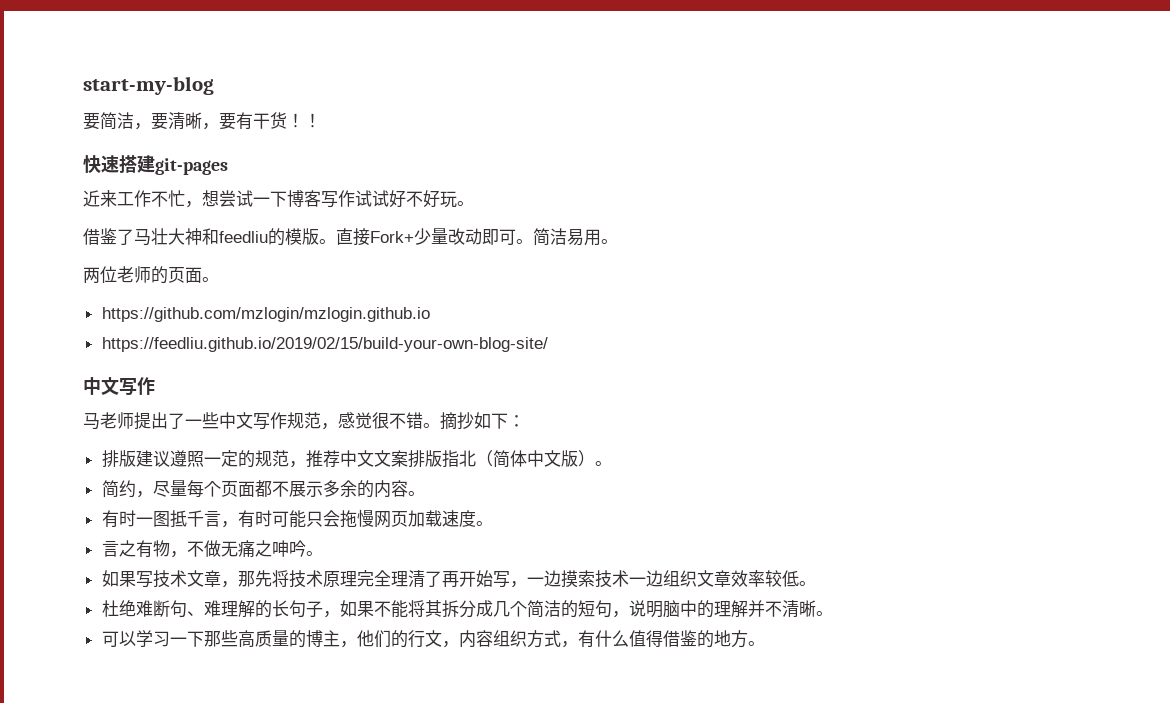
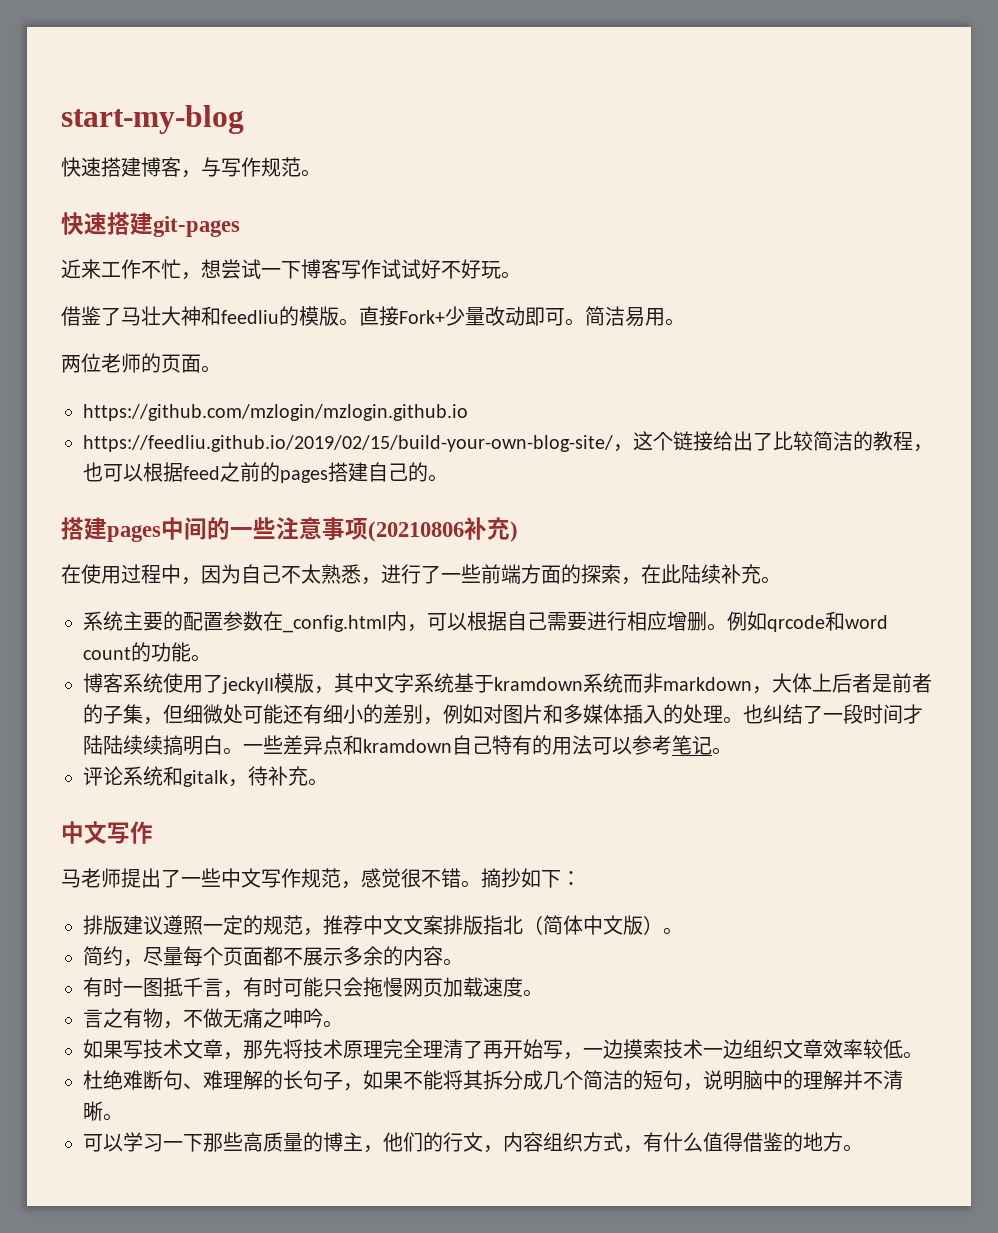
- 要简洁，要清晰，要有干货！！
+ 快速搭建博客，与写作规范。
- https://feedliu.github.io/2019/02/15/build-your-own-blog-site/
+ https://feedliu.github.io/2019/02/15/build-your-own-blog-site/，这个链接给出了比较简洁的教程，也可以根据feed之前的pages搭建自己的。
+ 搭建pages中间的一些注意事项(20210806补充)
+ 在使用过程中，因为自己不太熟悉，进行了一些前端方面的探索，在此陆续补充。
+ 系统主要的配置参数在_config.html内，可以根据自己需要进行相应增删。例如qrcode和word count的功能。
+ 博客系统使用了jeckyII模版，其中文字系统基于kramdown系统而非markdown，大体上后者是前者的子集，但细微处可能还有细小的差别，例如对图片和多媒体插入的处理。也纠结了一段时间才陆陆续续搞明白。一些差异点和kramdown自己特有的用法可以参考笔记。
+ 评论系统和gitalk，待补充。

